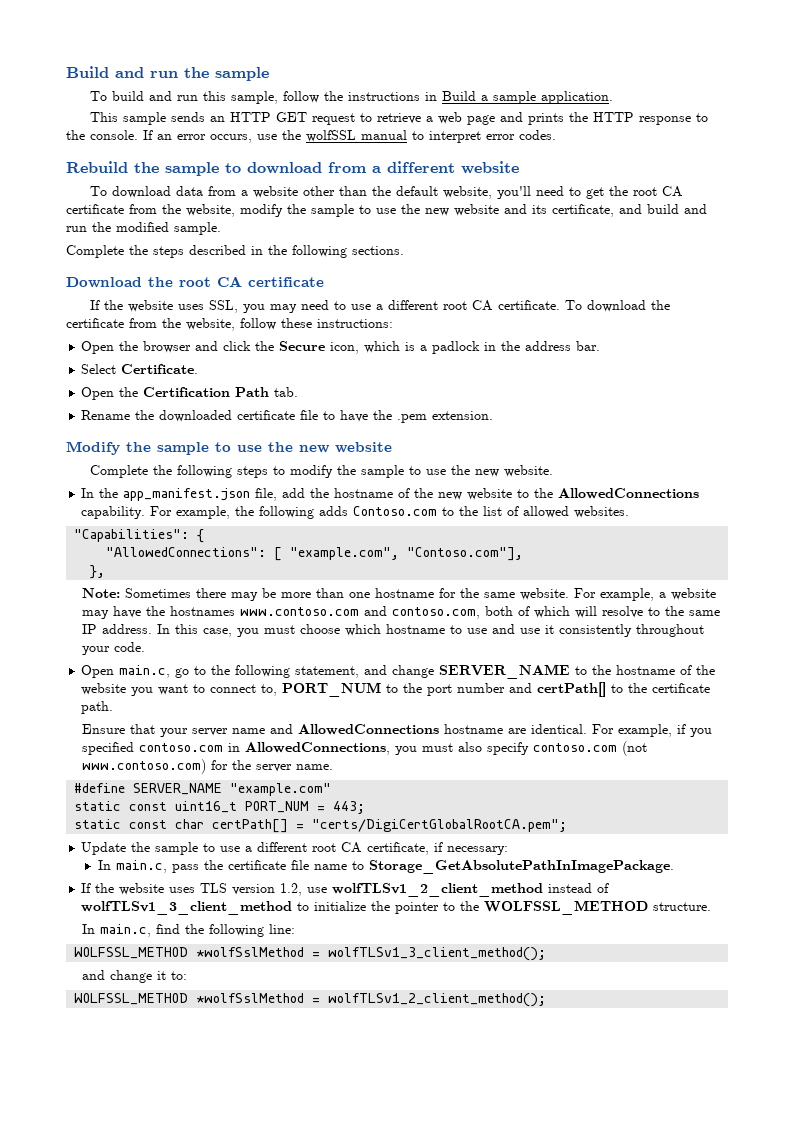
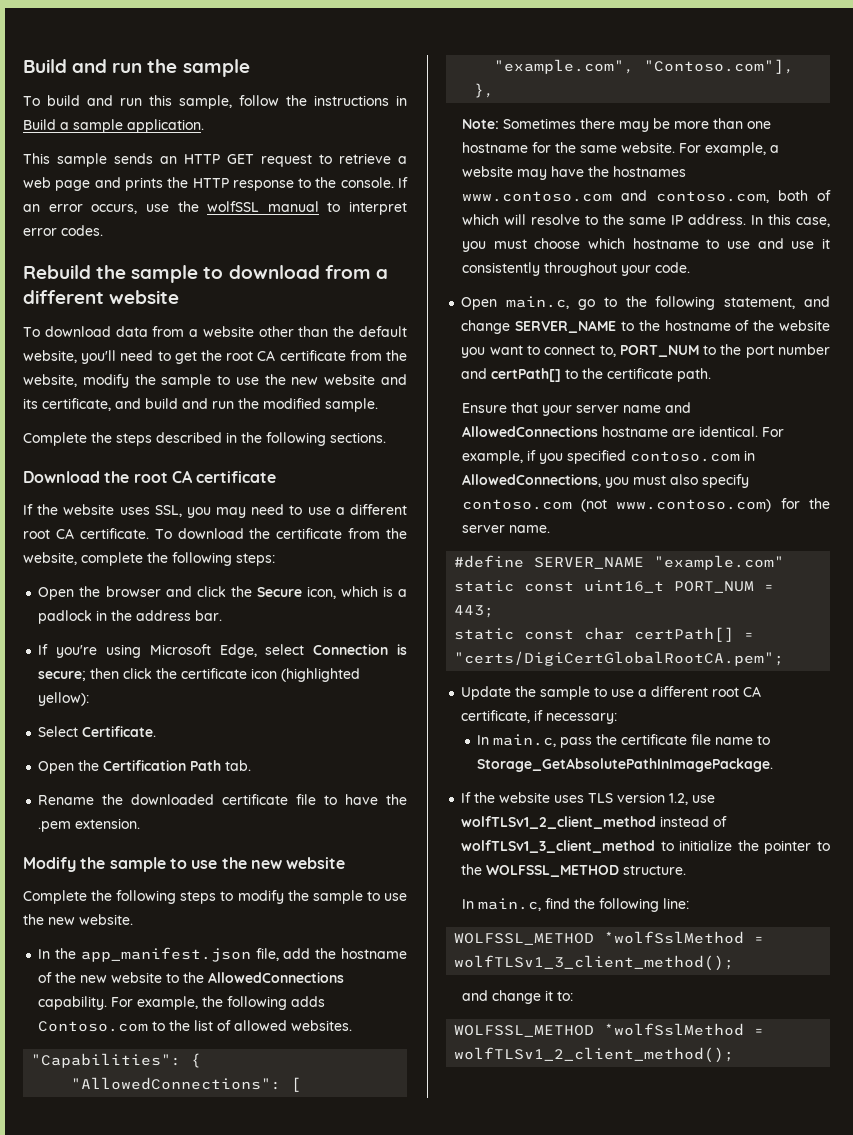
- To download the certificate from the website, follow these instructions:
+ To download the certificate from the website, complete the following steps:
+ If you're using Microsoft Edge, select Connection is secure; then click the certificate icon (highlighted yellow):

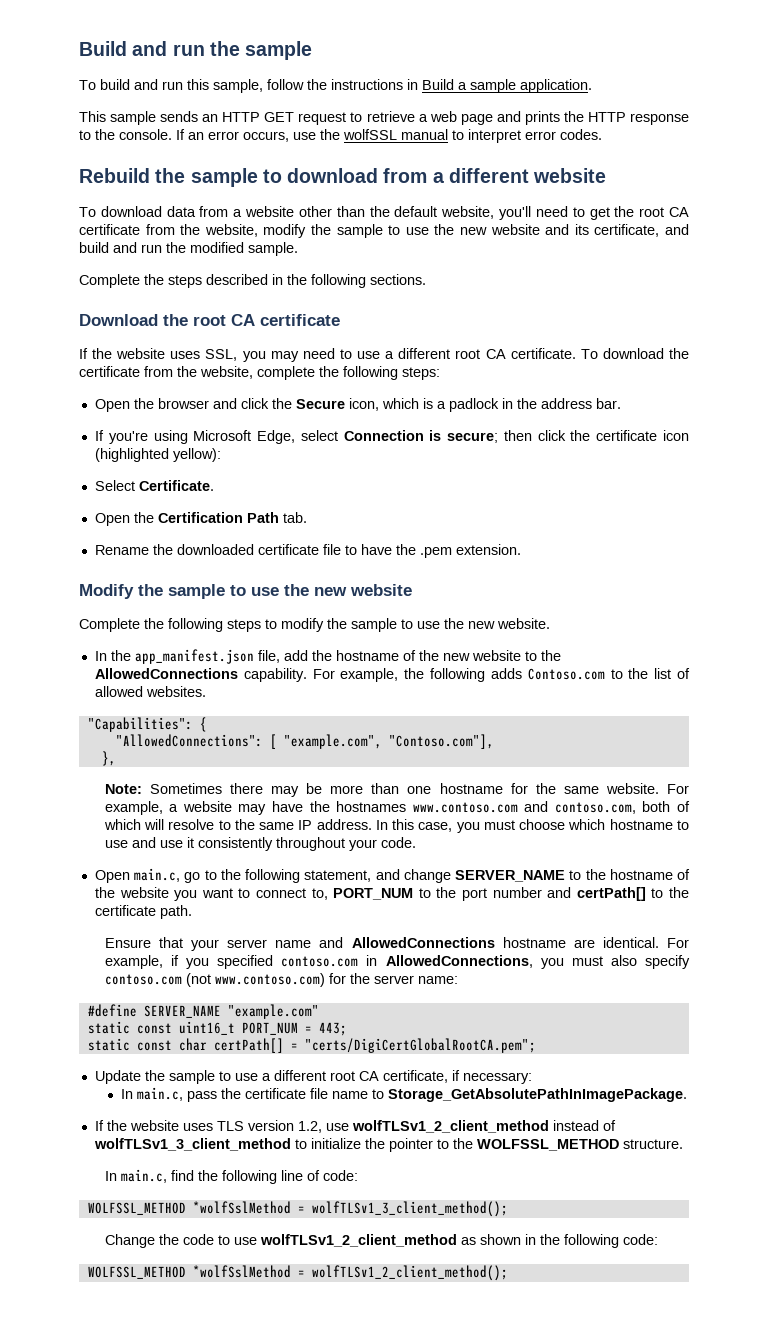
- For example, if you specified contoso.com in AllowedConnections, you must also specify contoso.com (not www.contoso.com) for the server name.
+ For example, if you specified contoso.com in AllowedConnections, you must also specify contoso.com (not www.contoso.com) for the server name:
- In main.c, find the following line:
+ In main.c, find the following line of code:
- and change it to:
+ Change the code to use wolfTLSv1_2_client_method as shown in the following code:

